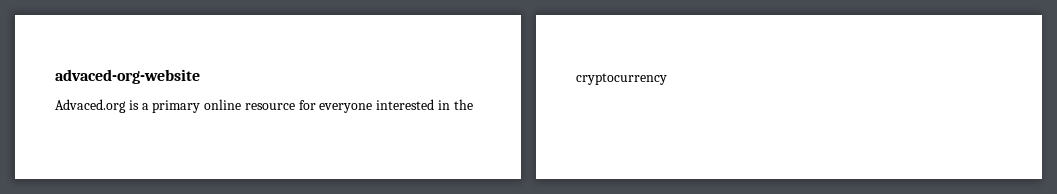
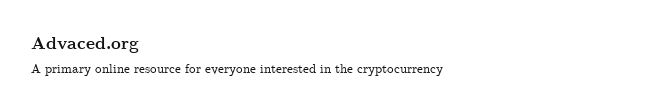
- advaced-org-website
- Advaced.org is a primary online resource for everyone interested in the cryptocurrency
+ Advaced.org
+ A primary online resource for everyone interested in the cryptocurrency

